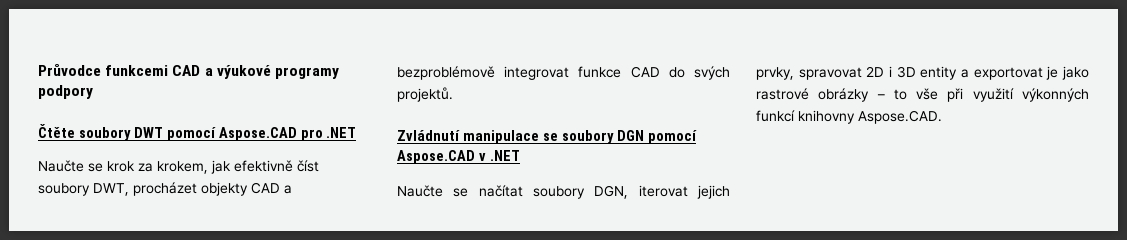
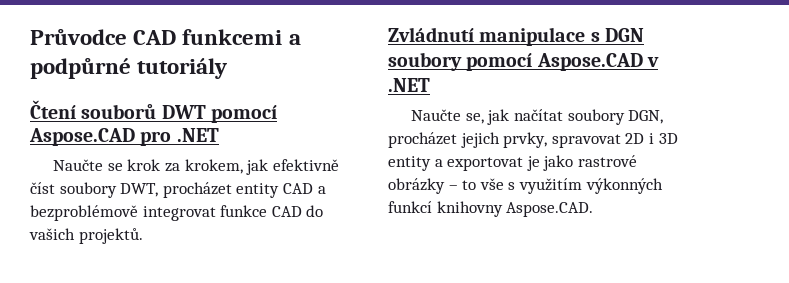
- Průvodce funkcemi CAD a výukové programy podpory
- Čtěte soubory DWT pomocí Aspose.CAD pro .NET
+ Průvodce CAD funkcemi a podpůrné tutoriály
+ Čtení souborů DWT pomocí Aspose.CAD pro .NET
- Naučte se krok za krokem, jak efektivně číst soubory DWT, procházet objekty CAD a bezproblémově integrovat funkce CAD do svých projektů.
+ Naučte se krok za krokem, jak efektivně číst soubory DWT, procházet entity CAD a bezproblémově integrovat funkce CAD do vašich projektů.
- Zvládnutí manipulace se soubory DGN pomocí Aspose.CAD v .NET
+ Zvládnutí manipulace s DGN soubory pomocí Aspose.CAD v .NET
- Naučte se načítat soubory DGN, iterovat jejich prvky, spravovat 2D i 3D entity a exportovat je jako rastrové obrázky – to vše při využití výkonných funkcí knihovny Aspose.CAD.
+ Naučte se, jak načítat soubory DGN, procházet jejich prvky, spravovat 2D i 3D entity a exportovat je jako rastrové obrázky – to vše s využitím výkonných funkcí knihovny Aspose.CAD.

